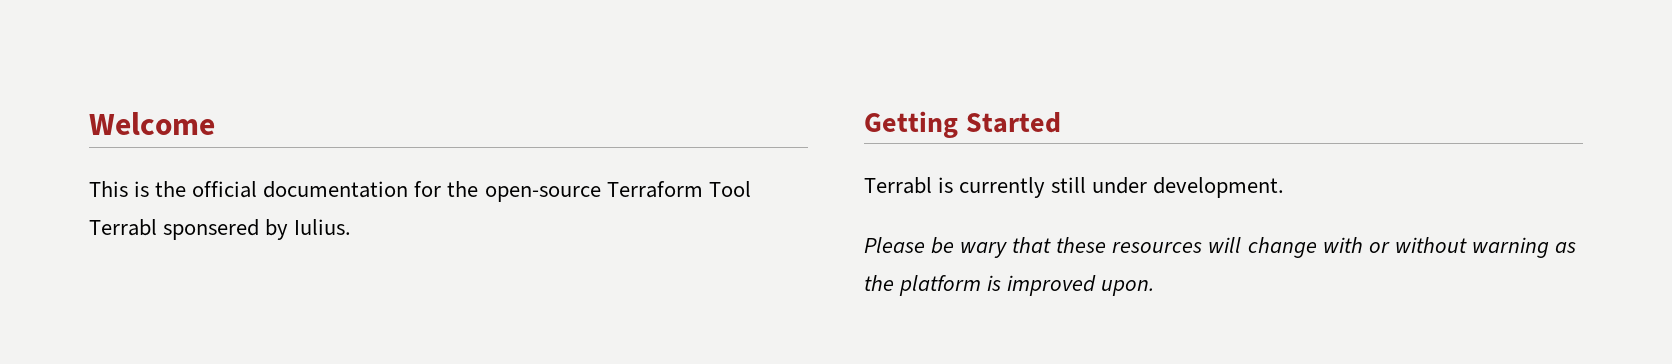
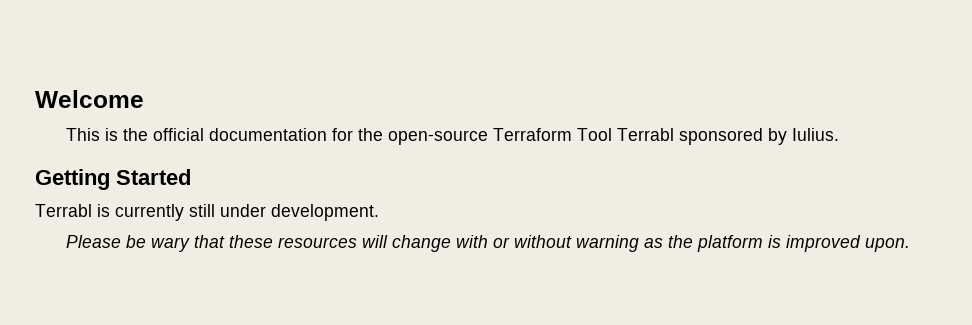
- This is the official documentation for the open-source Terraform Tool Terrabl sponsered by Iulius.
+ This is the official documentation for the open-source Terraform Tool Terrabl sponsored by Iulius.

